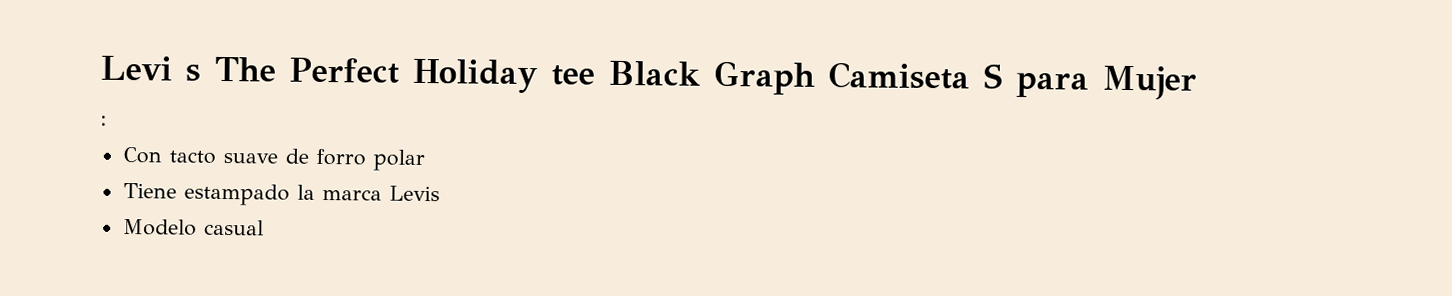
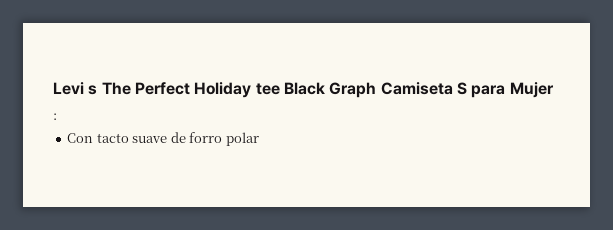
- Tiene estampado la marca Levis
- Modelo casual

